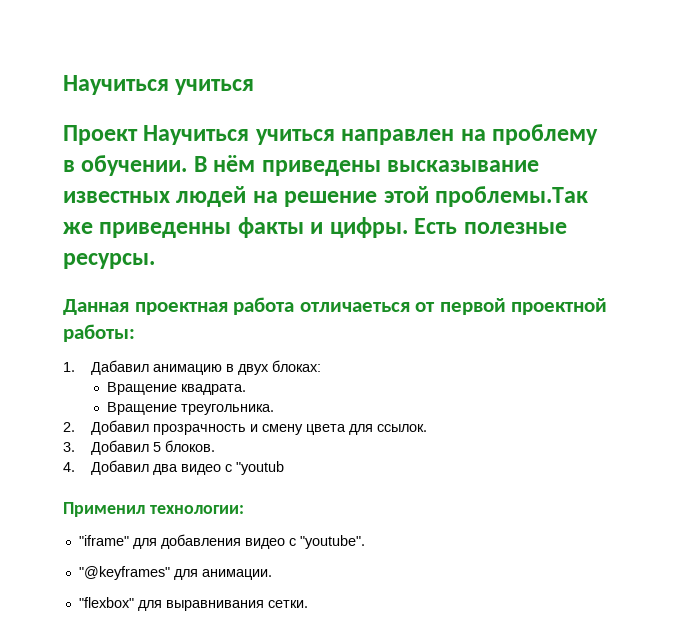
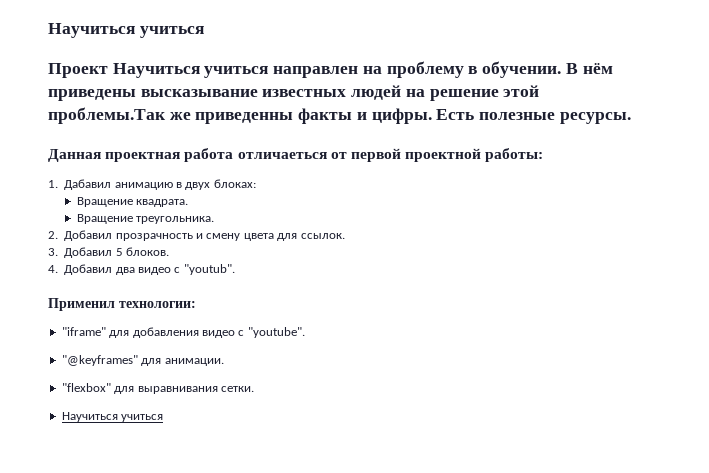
- 4. Добавил два видео с "youtub
+ 4. Добавил два видео с "youtub".
  "flexbox" для выравнивания сетки.
+ Научиться учиться

